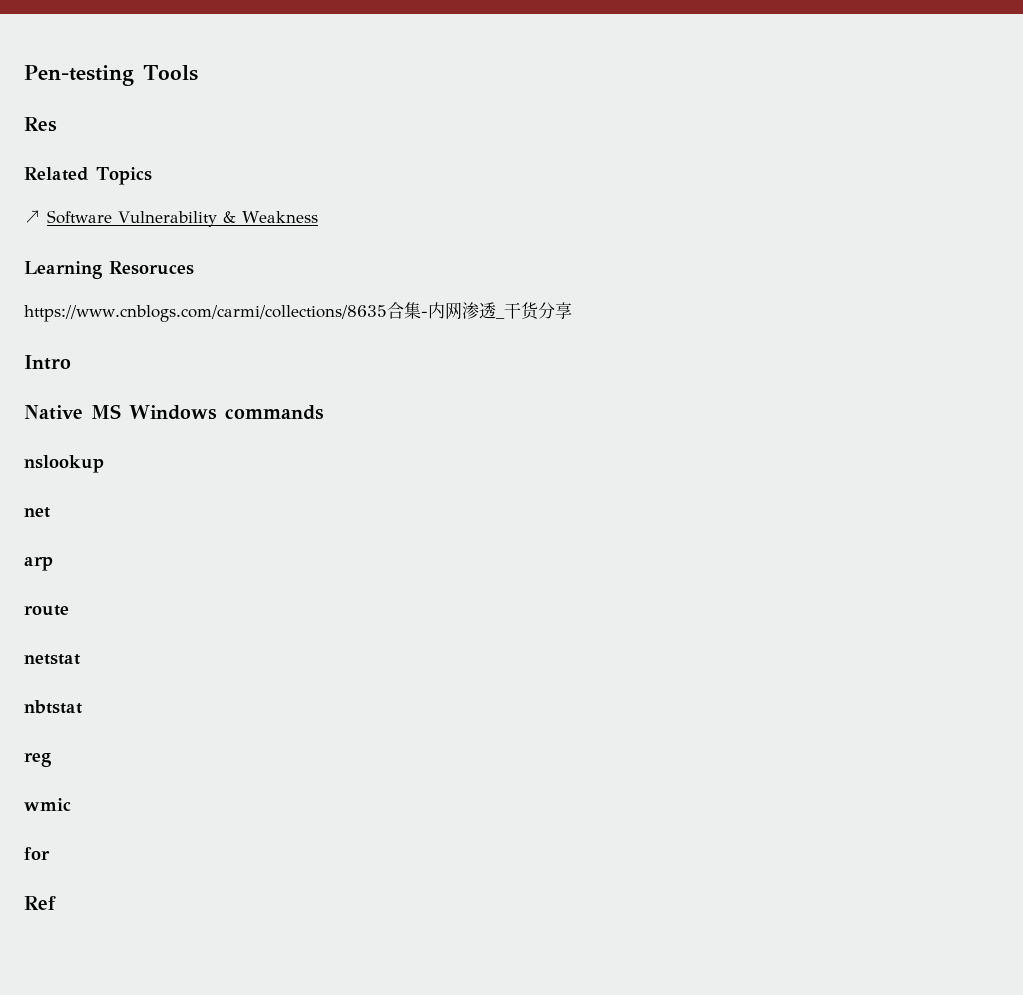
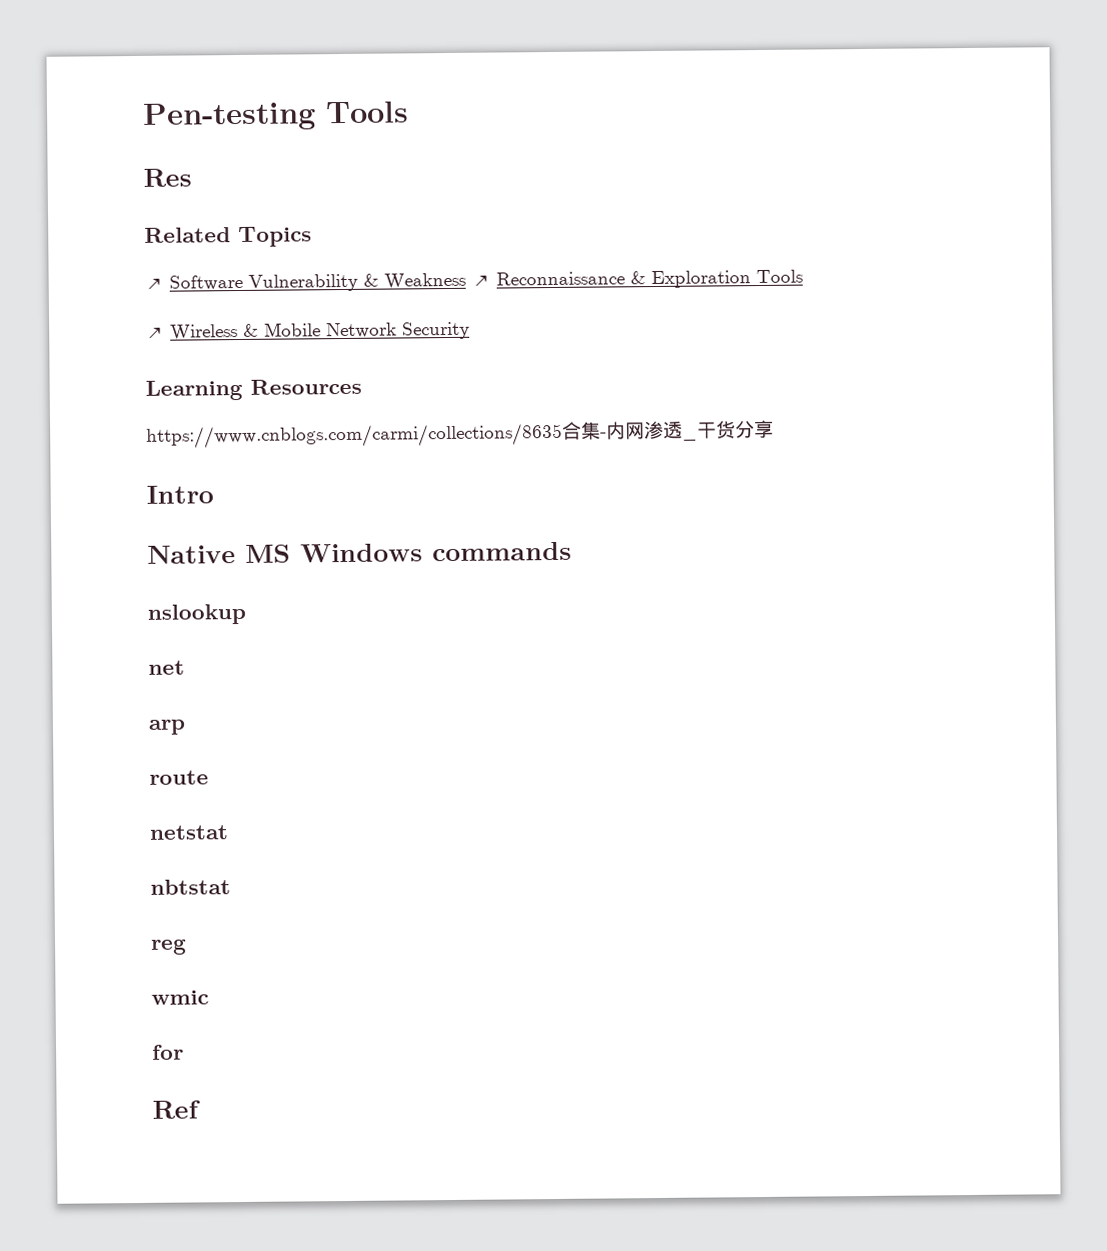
- ↗ Software Vulnerability & Weakness
+ ↗ Software Vulnerability & Weakness ↗ Reconnaissance & Exploration Tools
+ ↗ Wireless & Mobile Network Security
- Learning Resoruces
+ Learning Resources

